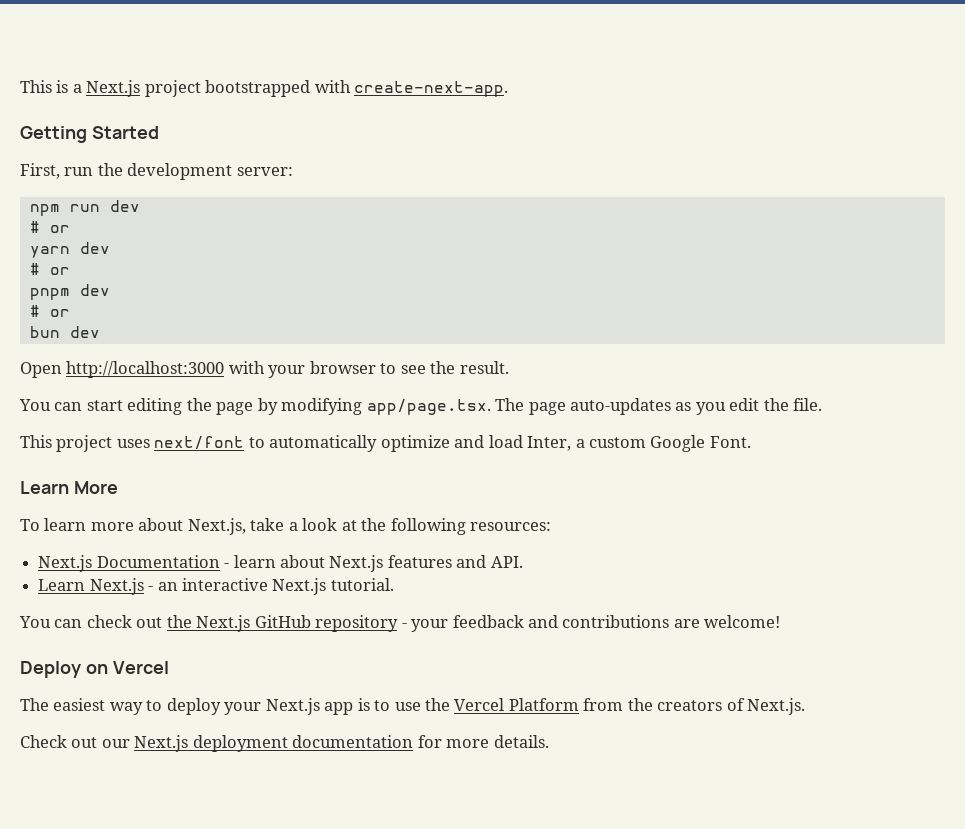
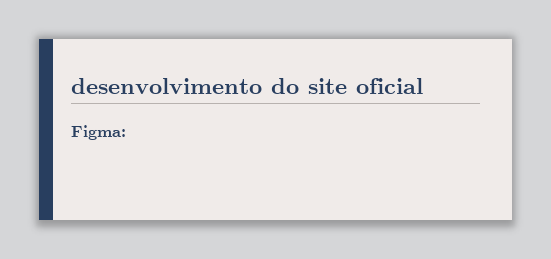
- This is a Next.js project bootstrapped with create-next-app.
- Getting Started
- First, run the development server:
- npm run dev
- # or
- yarn dev
- # or
- pnpm dev
- # or
- bun dev
- Open http://localhost:3000 with your browser to see the result.
- You can start editing the page by modifying app/page.tsx. The page auto-updates as you edit the file.
- This project uses next/font to automatically optimize and load Inter, a custom Google Font.
- Learn More
- To learn more about Next.js, take a look at the following resources:
- Next.js Documentation - learn about Next.js features and API.
- Learn Next.js - an interactive Next.js tutorial.
- You can check out the Next.js GitHub repository - your feedback and contributions are welcome!
- Deploy on Vercel
- The easiest way to deploy your Next.js app is to use the Vercel Platform from the creators of Next.js.
- Check out our Next.js deployment documentation for more details.
+ desenvolvimento do site oficial
+ Figma:

